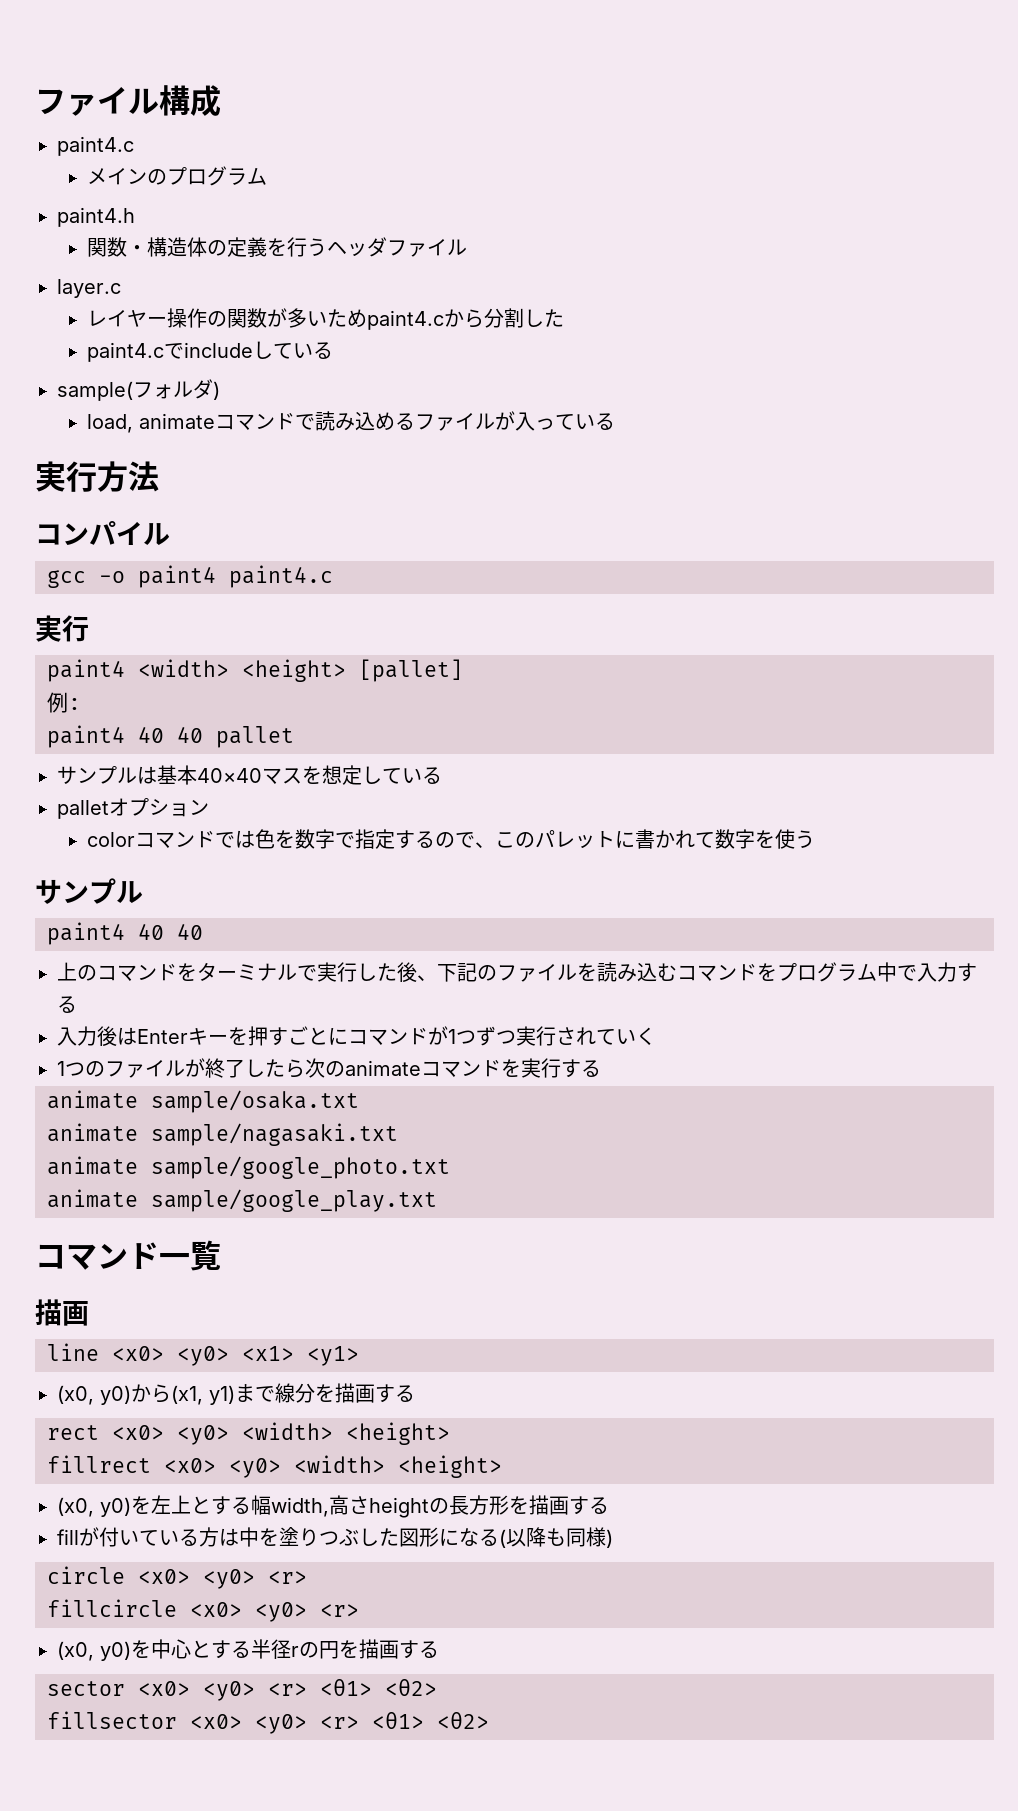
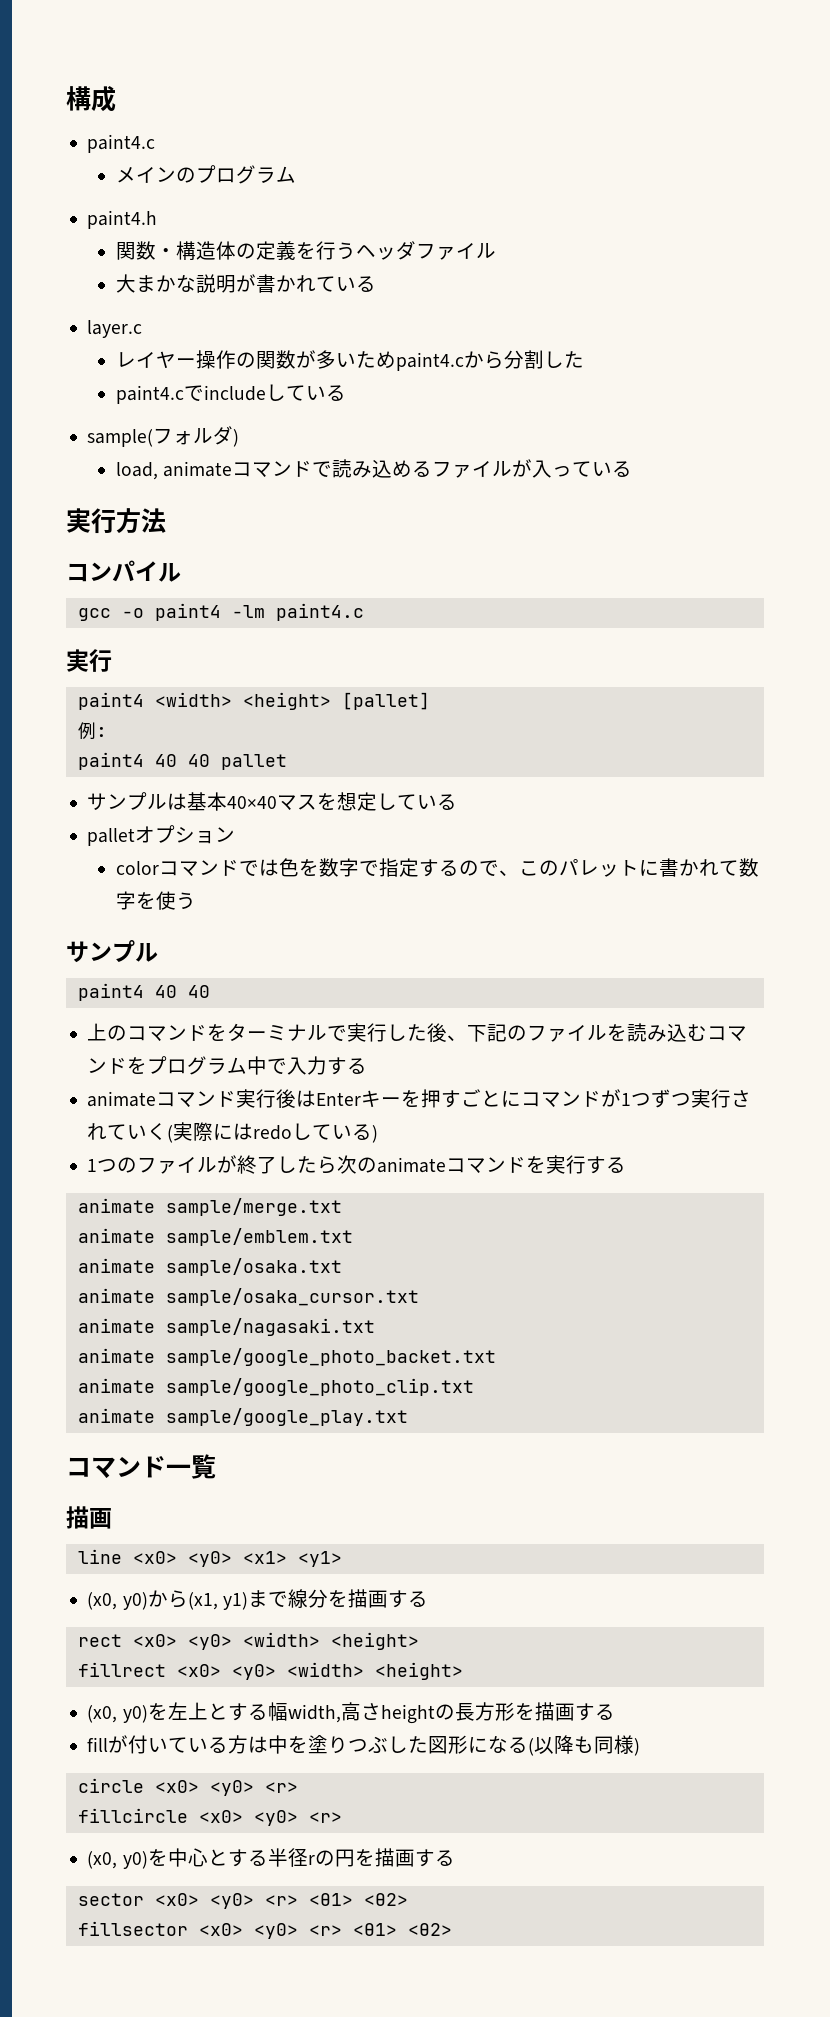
- ファイル構成
+ 構成
+ 大まかな説明が書かれている
- gcc -o paint4 paint4.c
+ gcc -o paint4 -lm paint4.c
- 入力後はEnterキーを押すごとにコマンドが1つずつ実行されていく
+ animateコマンド実行後はEnterキーを押すごとにコマンドが1つずつ実行されていく(実際にはredoしている)
+ animate sample/merge.txt
+ animate sample/emblem.txt
+ animate sample/osaka_cursor.txt
- animate sample/google_photo.txt
+ animate sample/google_photo_backet.txt
+ animate sample/google_photo_clip.txt

